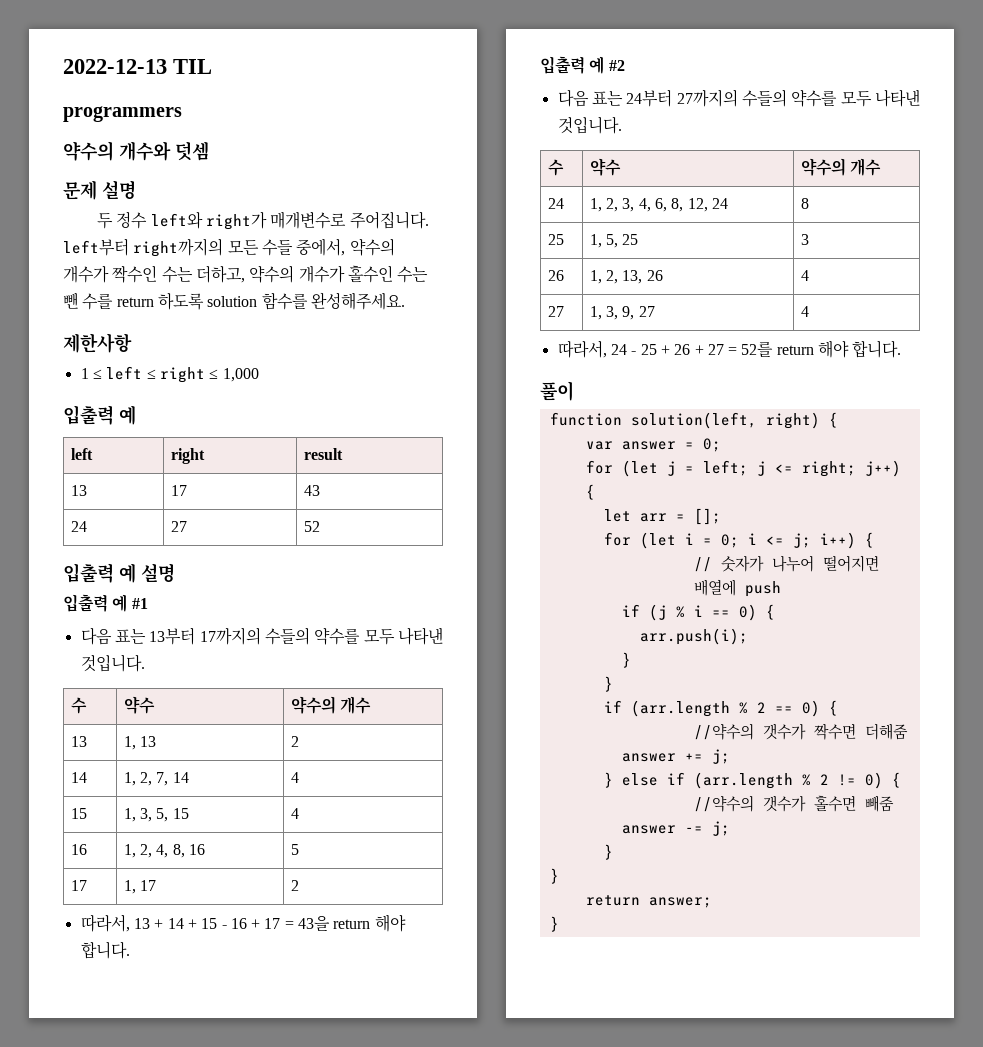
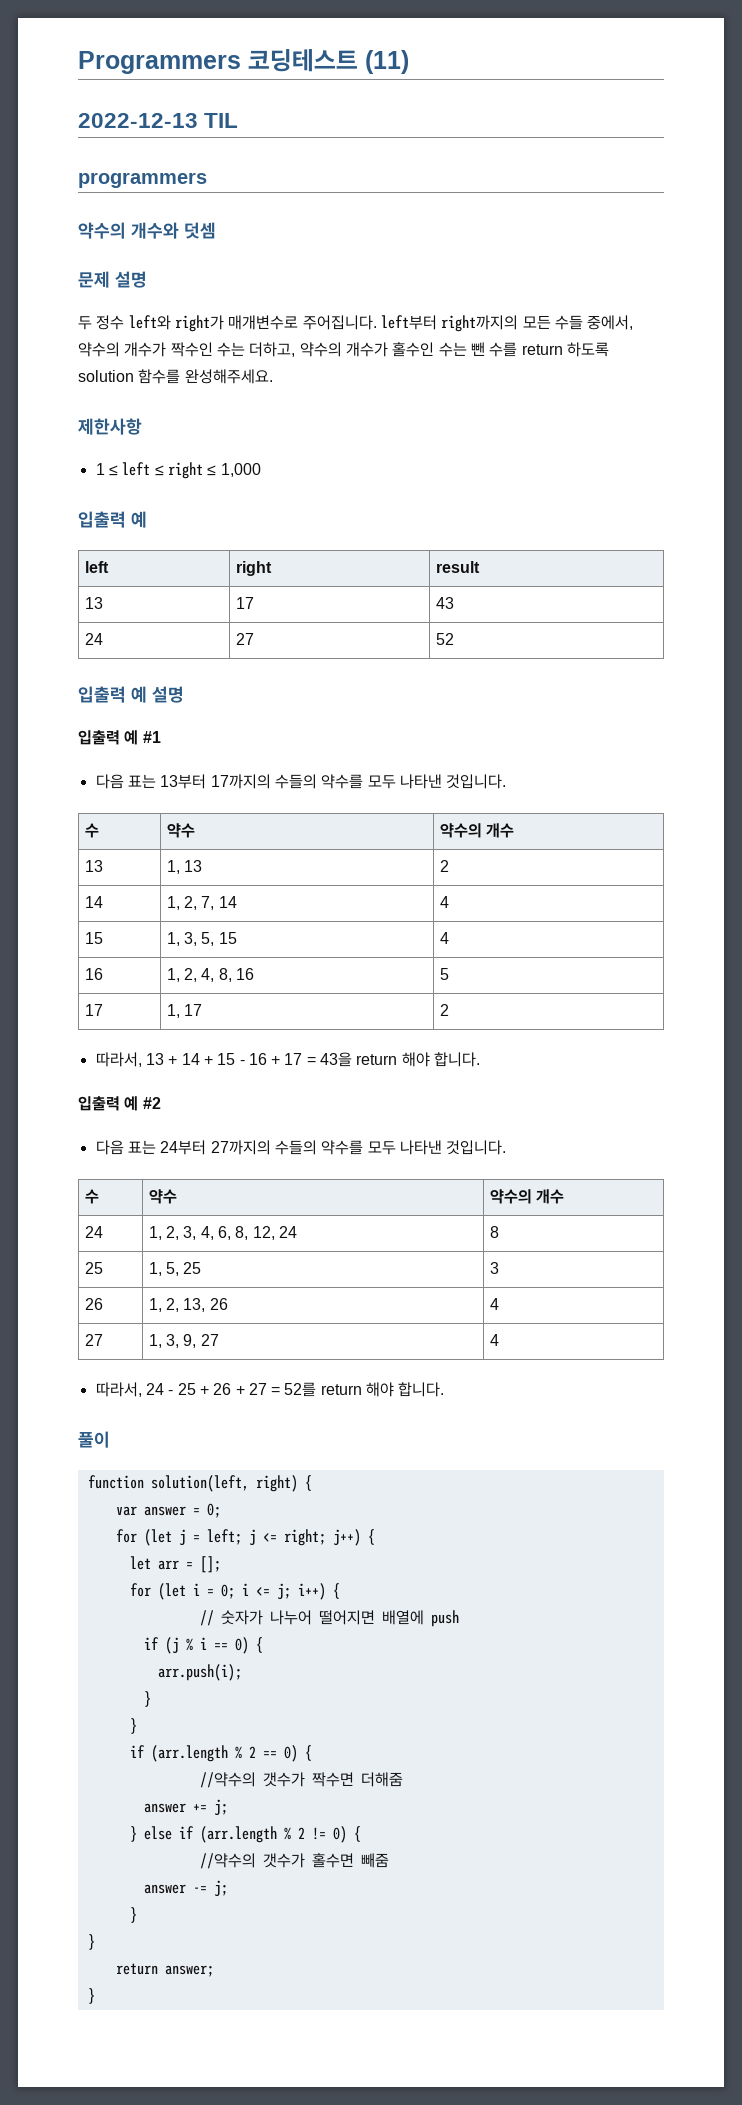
+ Programmers 코딩테스트 (11)

